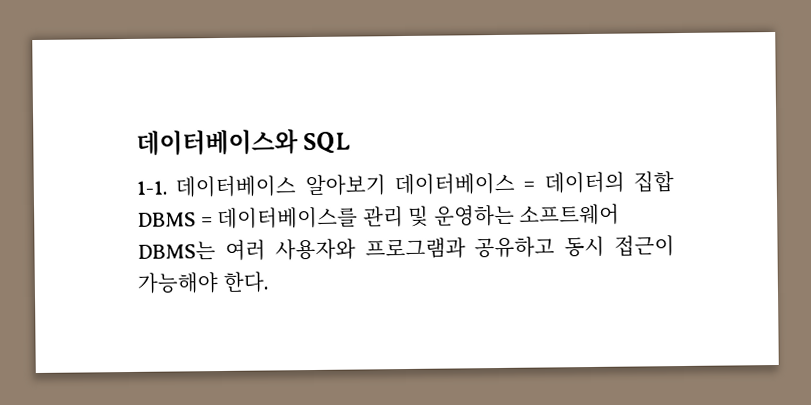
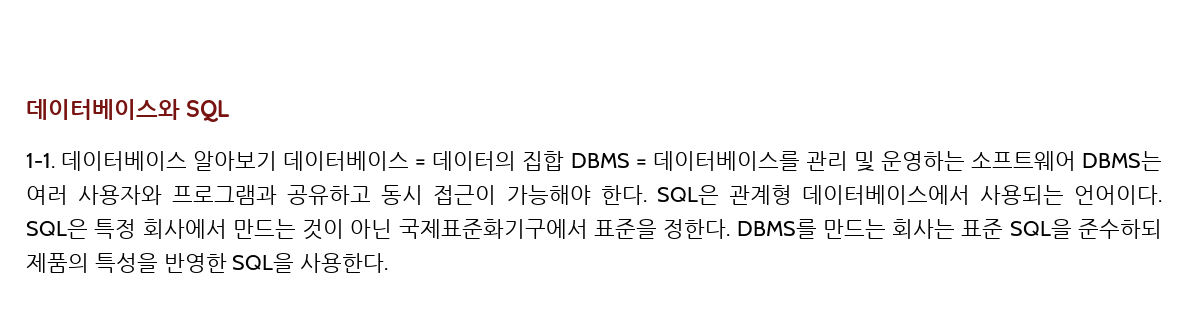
+ SQL은 관계형 데이터베이스에서 사용되는 언어이다. SQL은 특정 회사에서 만드는 것이 아닌 국제표준화기구에서 표준을 정한다. DBMS를 만드는 회사는 표준 SQL을 준수하되 제품의 특성을 반영한 SQL을 사용한다.

